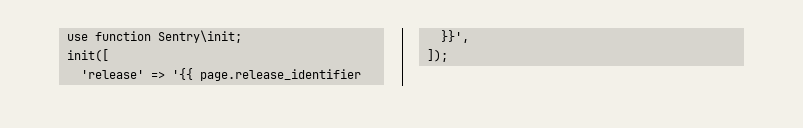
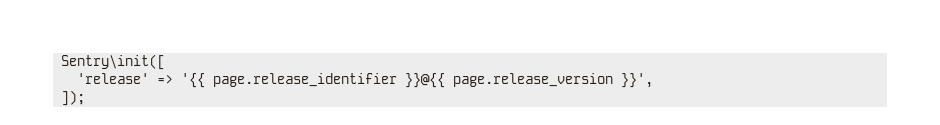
- use function Sentry\init;
- init([
+ Sentry\init([
- 'release' => '{{ page.release_identifier }}',
+ 'release' => '{{ page.release_identifier }}@{{ page.release_version }}',

